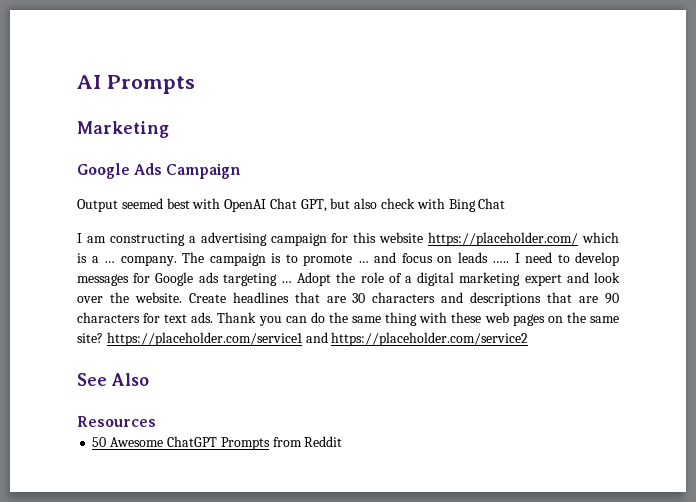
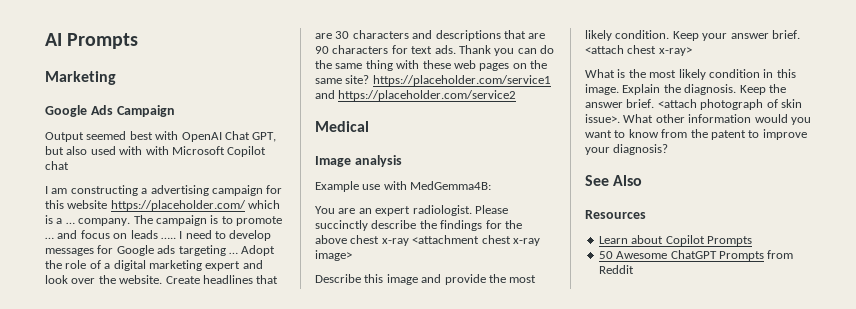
- Output seemed best with OpenAI Chat GPT, but also check with Bing Chat
+ Output seemed best with OpenAI Chat GPT, but also used with with Microsoft Copilot chat
+ Medical
+ Image analysis
+ Example use with MedGemma4B:
+ You are an expert radiologist. Please succinctly describe the findings for the above chest x-ray <attachment chest x-ray image>
+ Describe this image and provide the most likely condition. Keep your answer brief. <attach chest x-ray>
+ What is the most likely condition in this image. Explain the diagnosis. Keep the answer brief. <attach photograph of skin issue>. What other information would you want to know from the patent to improve your diagnosis?
+ Learn about Copilot Prompts

